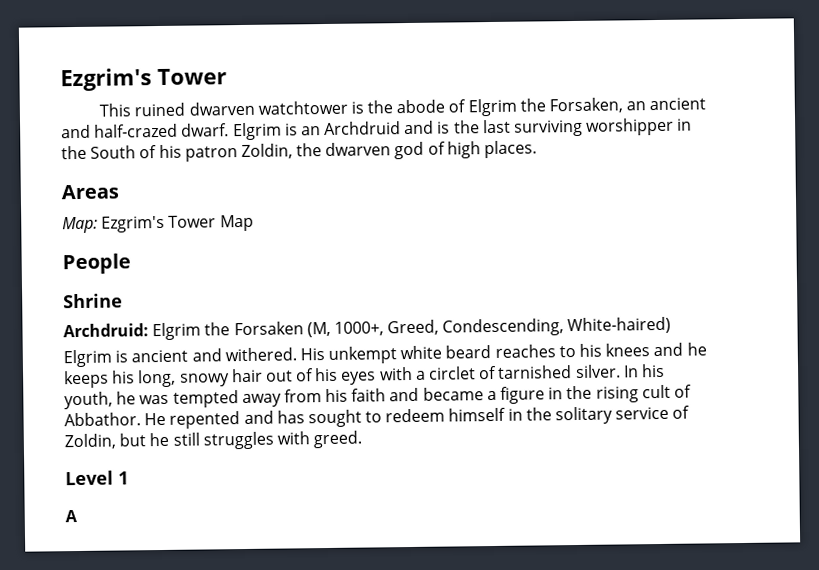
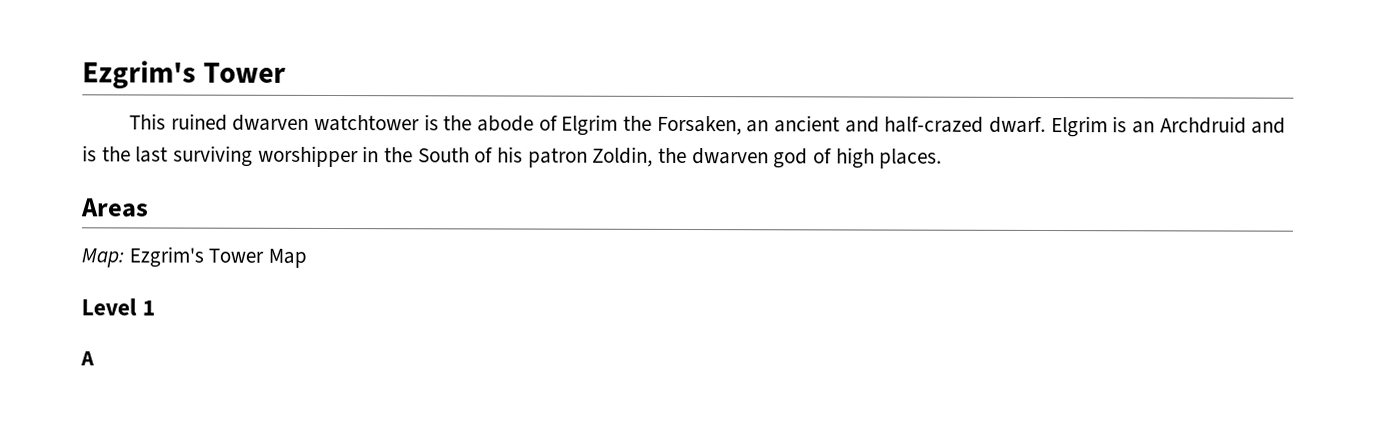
- People
- Shrine
- Archdruid: Elgrim the Forsaken (M, 1000+, Greed, Condescending, White-haired)
- Elgrim is ancient and withered. His unkempt white beard reaches to his knees and he keeps his long, snowy hair out of his eyes with a circlet of tarnished silver. In his youth, he was tempted away from his faith and became a figure in the rising cult of Abbathor. He repented and has sought to redeem himself in the solitary service of Zoldin, but he still struggles with greed.

